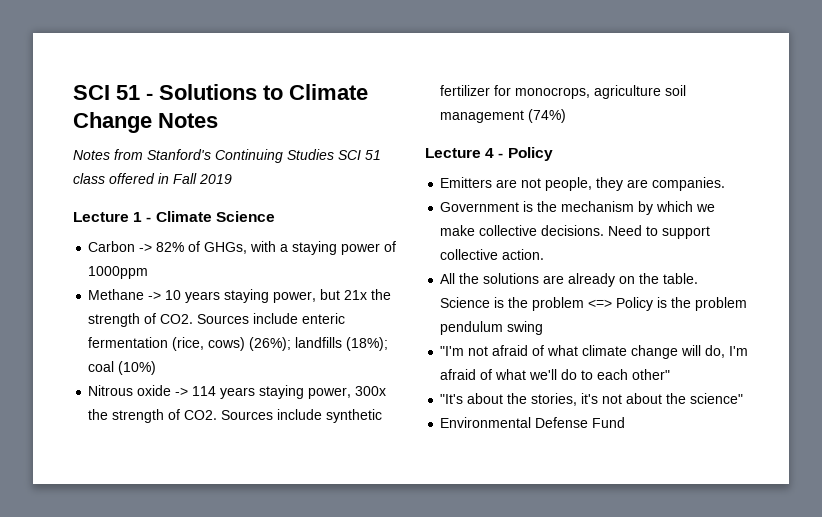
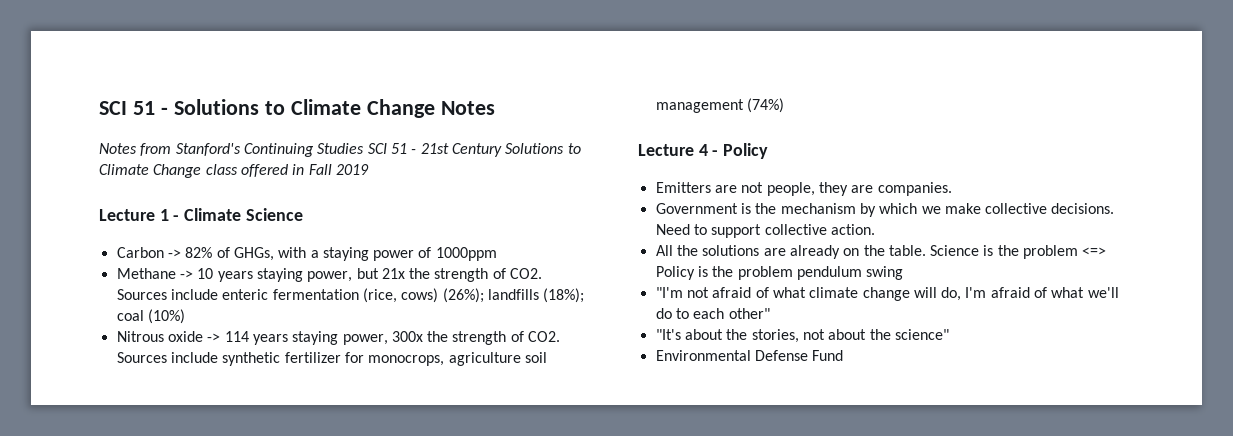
- Notes from Stanford's Continuing Studies SCI 51 class offered in Fall 2019
+ Notes from Stanford's Continuing Studies SCI 51 - 21st Century Solutions to Climate Change class offered in Fall 2019
- "It's about the stories, it's not about the science"
+ "It's about the stories, not about the science"

